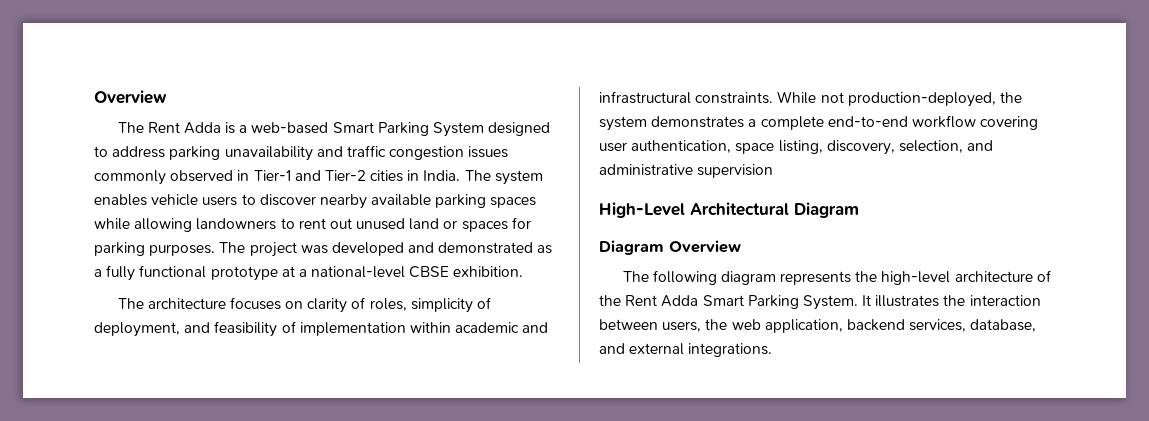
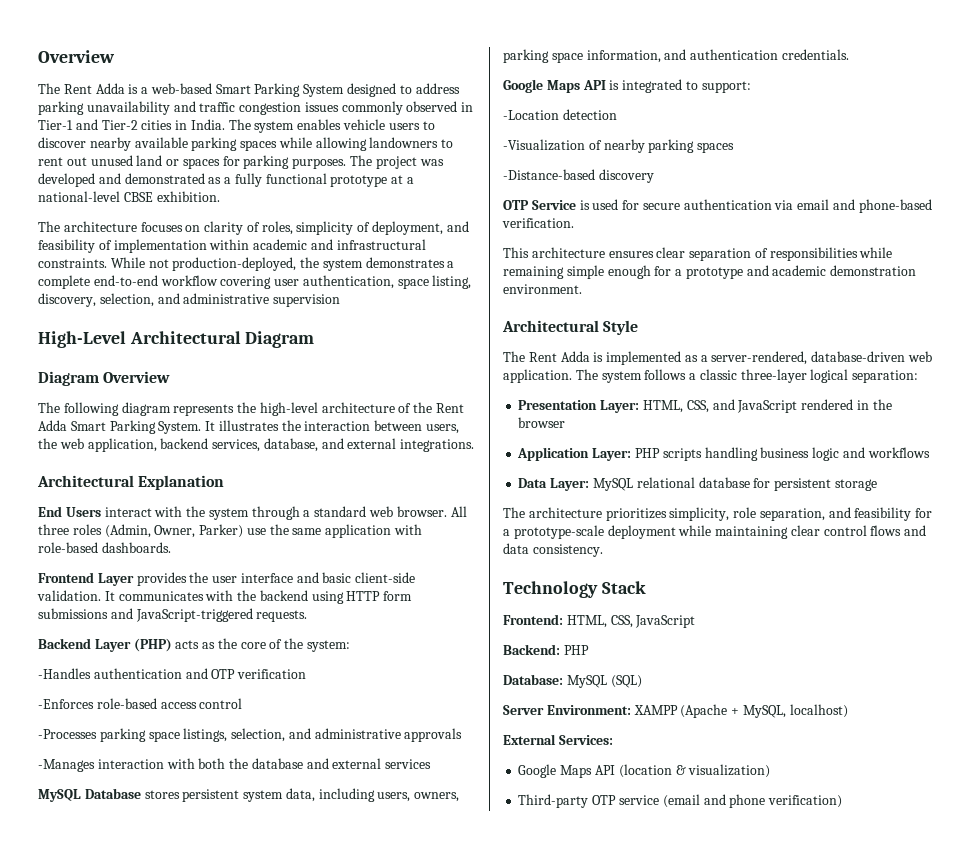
+ Architectural Explanation
+ End Users interact with the system through a standard web browser. All three roles (Admin, Owner, Parker) use the same application with role-based dashboards.
+ Frontend Layer provides the user interface and basic client-side validation. It communicates with the backend using HTTP form submissions and JavaScript-triggered requests.
+ Backend Layer (PHP) acts as the core of the system:
+ -Handles authentication and OTP verification
+ -Enforces role-based access control
+ -Processes parking space listings, selection, and administrative approvals
+ -Manages interaction with both the database and external services
+ MySQL Database stores persistent system data, including users, owners, parking space information, and authentication credentials.
+ Google Maps API is integrated to support:
+ -Location detection
+ -Visualization of nearby parking spaces
+ -Distance-based discovery
+ OTP Service is used for secure authentication via email and phone-based verification.
+ This architecture ensures clear separation of responsibilities while remaining simple enough for a prototype and academic demonstration environment.
+ Architectural Style
+ The Rent Adda is implemented as a server-rendered, database-driven web application. The system follows a classic three-layer logical separation:
+ Presentation Layer: HTML, CSS, and JavaScript rendered in the browser
+ Application Layer: PHP scripts handling business logic and workflows
+ Data Layer: MySQL relational database for persistent storage
+ The architecture prioritizes simplicity, role separation, and feasibility for a prototype-scale deployment while maintaining clear control flows and data consistency.
+ Technology Stack
+ Frontend: HTML, CSS, JavaScript
+ Backend: PHP
+ Database: MySQL (SQL)
+ Server Environment: XAMPP (Apache + MySQL, localhost)
+ External Services:
+ Google Maps API (location & visualization)
+ Third-party OTP service (email and phone verification)

